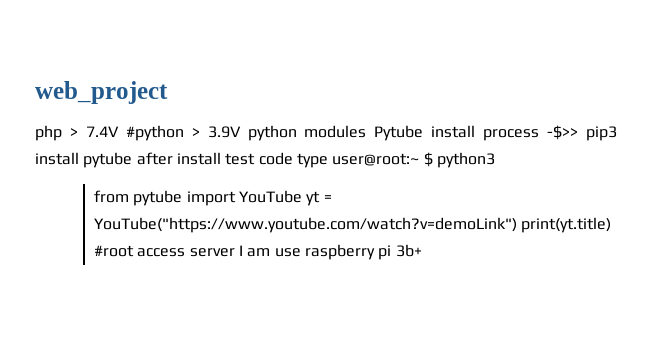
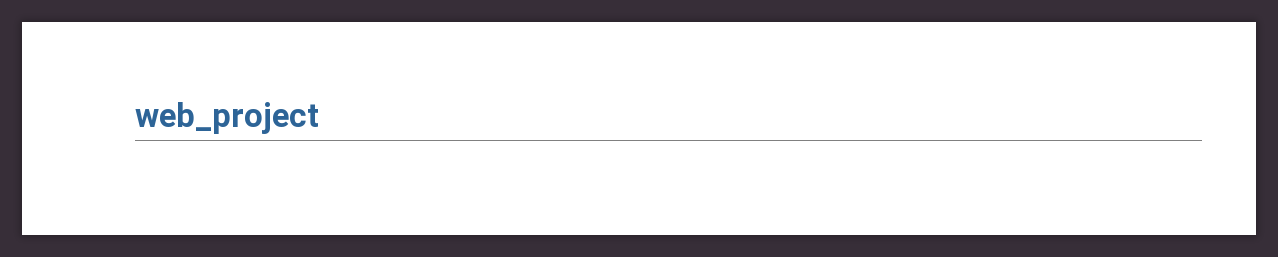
- php > 7.4V #python > 3.9V python modules Pytube install process -$>> pip3 install pytube after install test code type user@root:~ $ python3
- from pytube import YouTube yt = YouTube("https://www.youtube.com/watch?v=demoLink") print(yt.title) #root access server I am use raspberry pi 3b+

